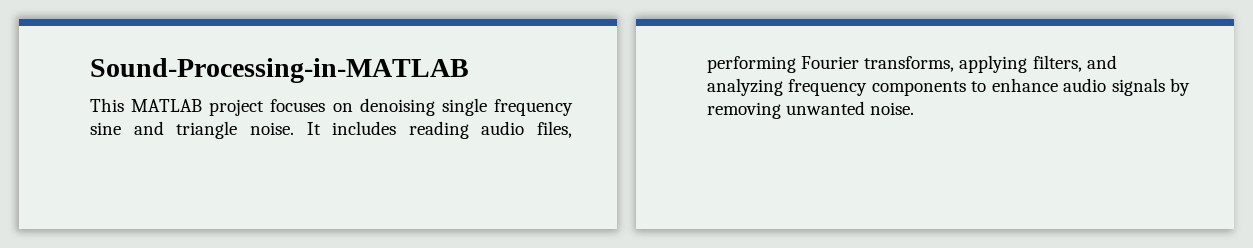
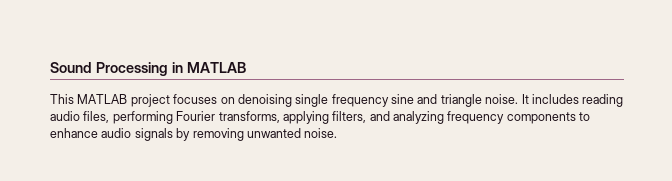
- Sound-Processing-in-MATLAB
+ Sound Processing in MATLAB

